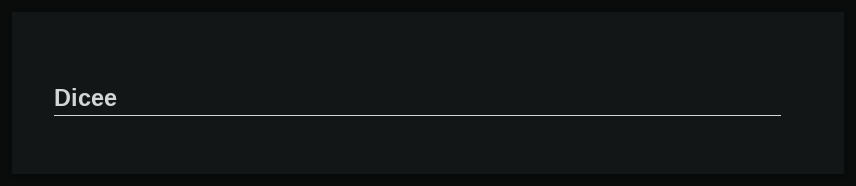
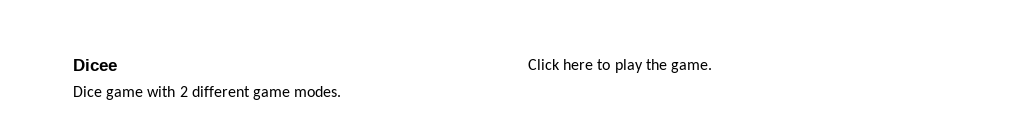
+ Dice game with 2 different game modes.
+ Click here to play the game.

